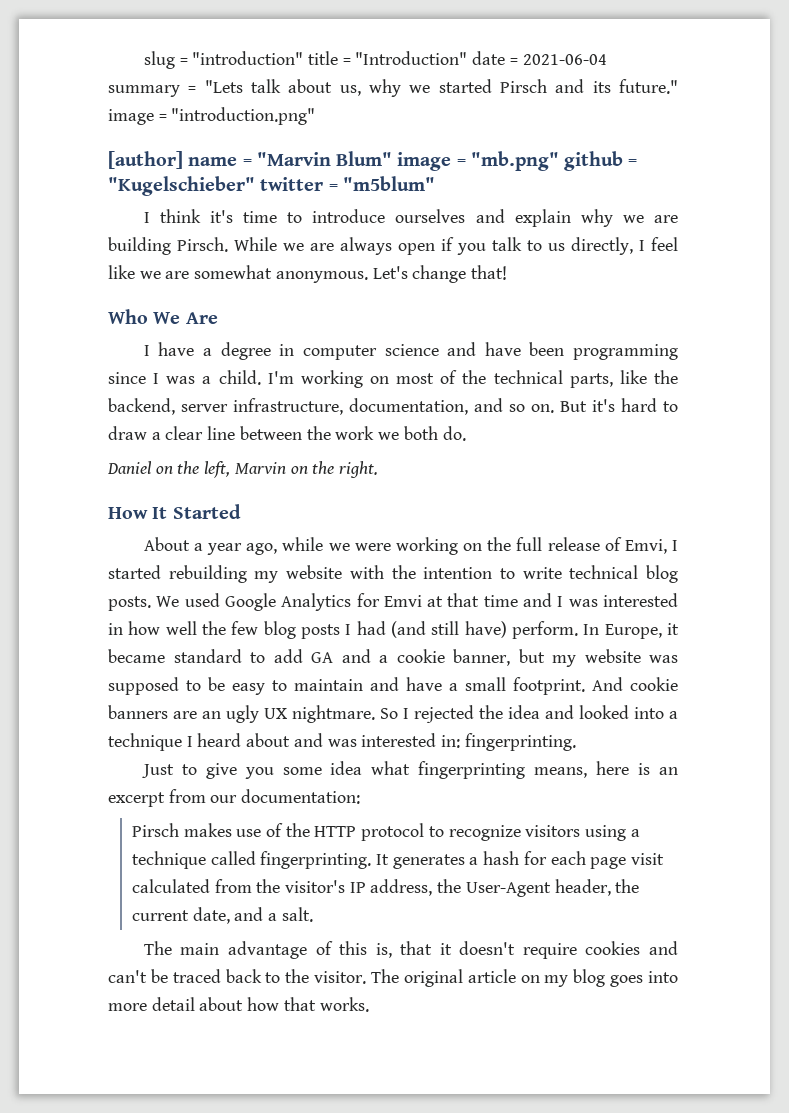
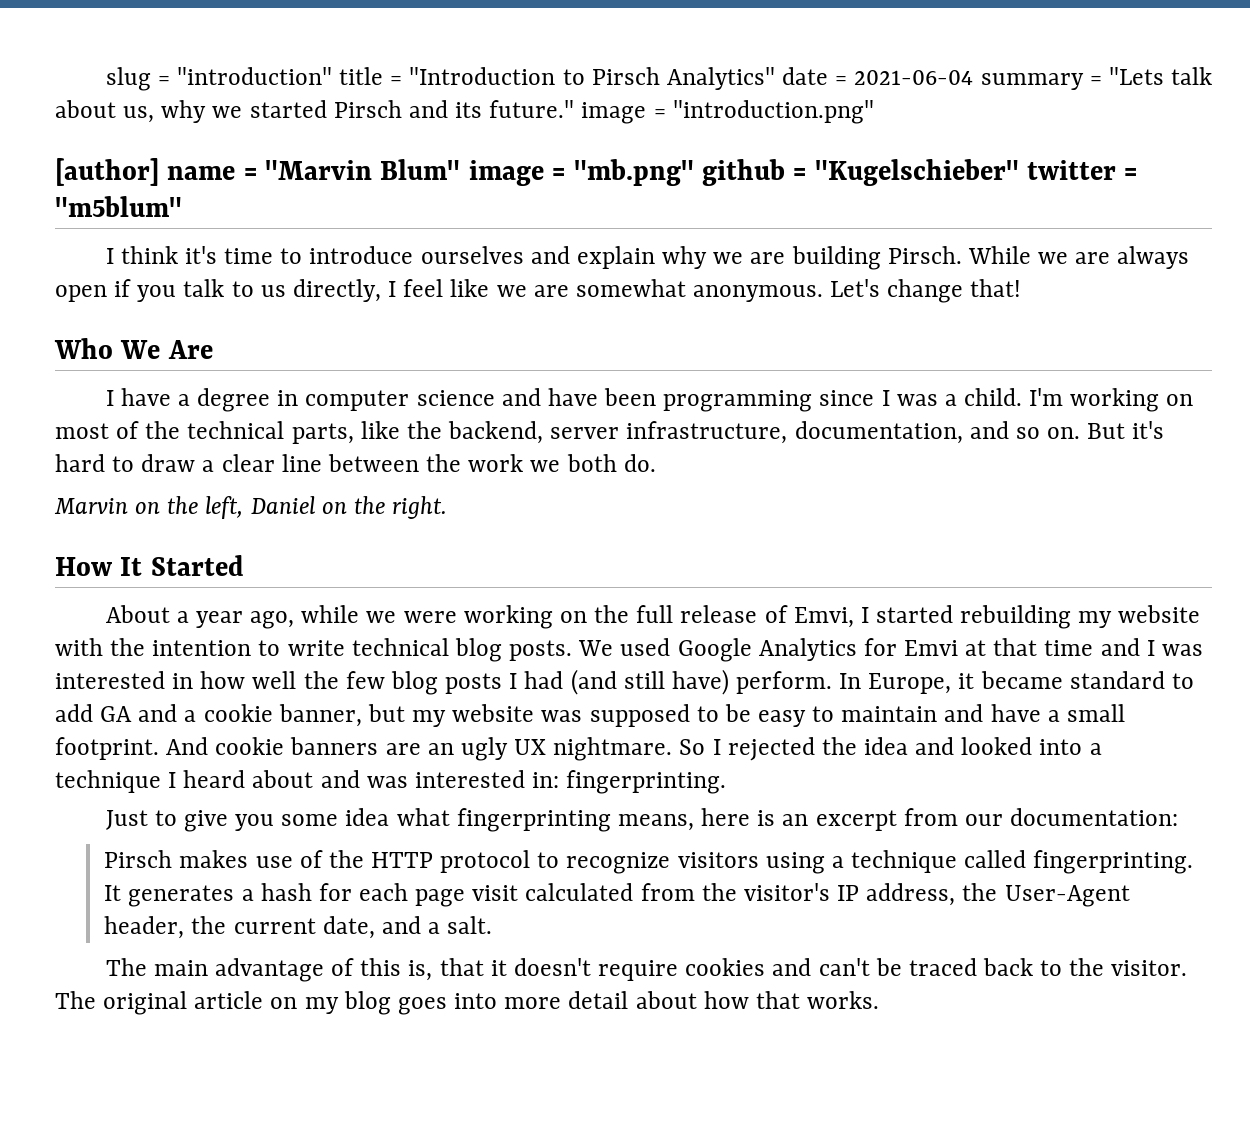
- slug = "introduction" title = "Introduction" date = 2021-06-04 summary = "Lets talk about us, why we started Pirsch and its future." image = "introduction.png"
+ slug = "introduction" title = "Introduction to Pirsch Analytics" date = 2021-06-04 summary = "Lets talk about us, why we started Pirsch and its future." image = "introduction.png"
- Daniel on the left, Marvin on the right.
+ Marvin on the left, Daniel on the right.

